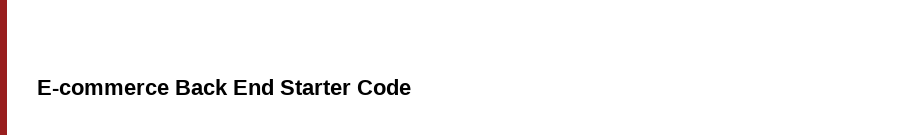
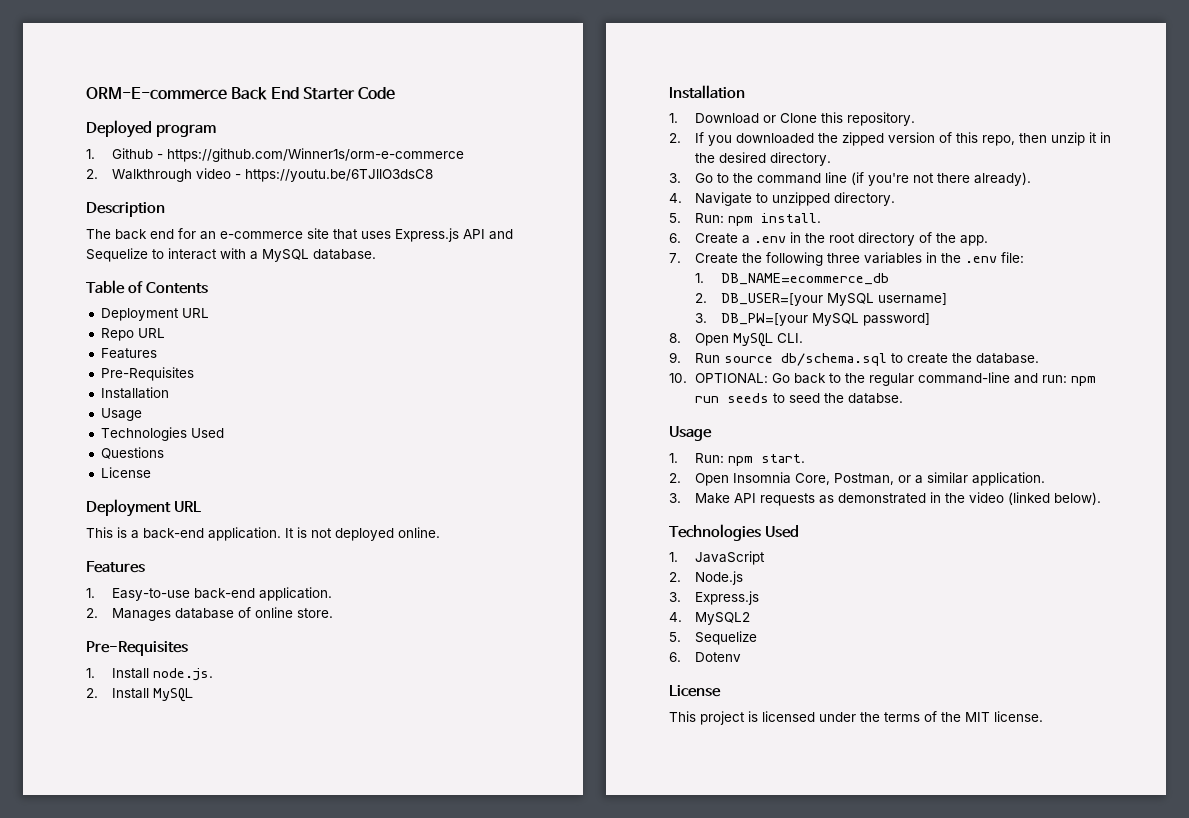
- E-commerce Back End Starter Code
+ ORM-E-commerce Back End Starter Code
+ Deployed program
+ 1. Github - https://github.com/Winner1s/orm-e-commerce
+ 2. Walkthrough video - https://youtu.be/6TJllO3dsC8
+ Description
+ The back end for an e-commerce site that uses Express.js API and Sequelize to interact with a MySQL database.
+ Table of Contents
+ Deployment URL
+ Repo URL
+ Features
+ Pre-Requisites
+ Installation
+ Usage
+ Technologies Used
+ Questions
+ License
+ Deployment URL
+ This is a back-end application. It is not deployed online.
+ Features
+ 1. Easy-to-use back-end application.
+ 2. Manages database of online store.
+ Pre-Requisites
+ 1. Install node.js.
+ 2. Install MySQL
+ Installation
+ 1. Download or Clone this repository.
+ 2. If you downloaded the zipped version of this repo, then unzip it in the desired directory.
+ 3. Go to the command line (if you're not there already).
+ 4. Navigate to unzipped directory.
+ 5. Run: npm install.
+ 6. Create a .env in the root directory of the app.
+ 7. Create the following three variables in the .env file:
+ 1. DB_NAME=ecommerce_db
+ 2. DB_USER=[your MySQL username]
+ 3. DB_PW=[your MySQL password]
+ 8. Open MySQL CLI.
+ 9. Run source db/schema.sql to create the database.
+ 10. OPTIONAL: Go back to the regular command-line and run: npm run seeds to seed the databse.
+ Usage
+ 1. Run: npm start.
+ 2. Open Insomnia Core, Postman, or a similar application.
+ 3. Make API requests as demonstrated in the video (linked below).
+ Technologies Used
+ 1. JavaScript
+ 2. Node.js
+ 3. Express.js
+ 4. MySQL2
+ 5. Sequelize
+ 6. Dotenv
+ License
+ This project is licensed under the terms of the MIT license.

